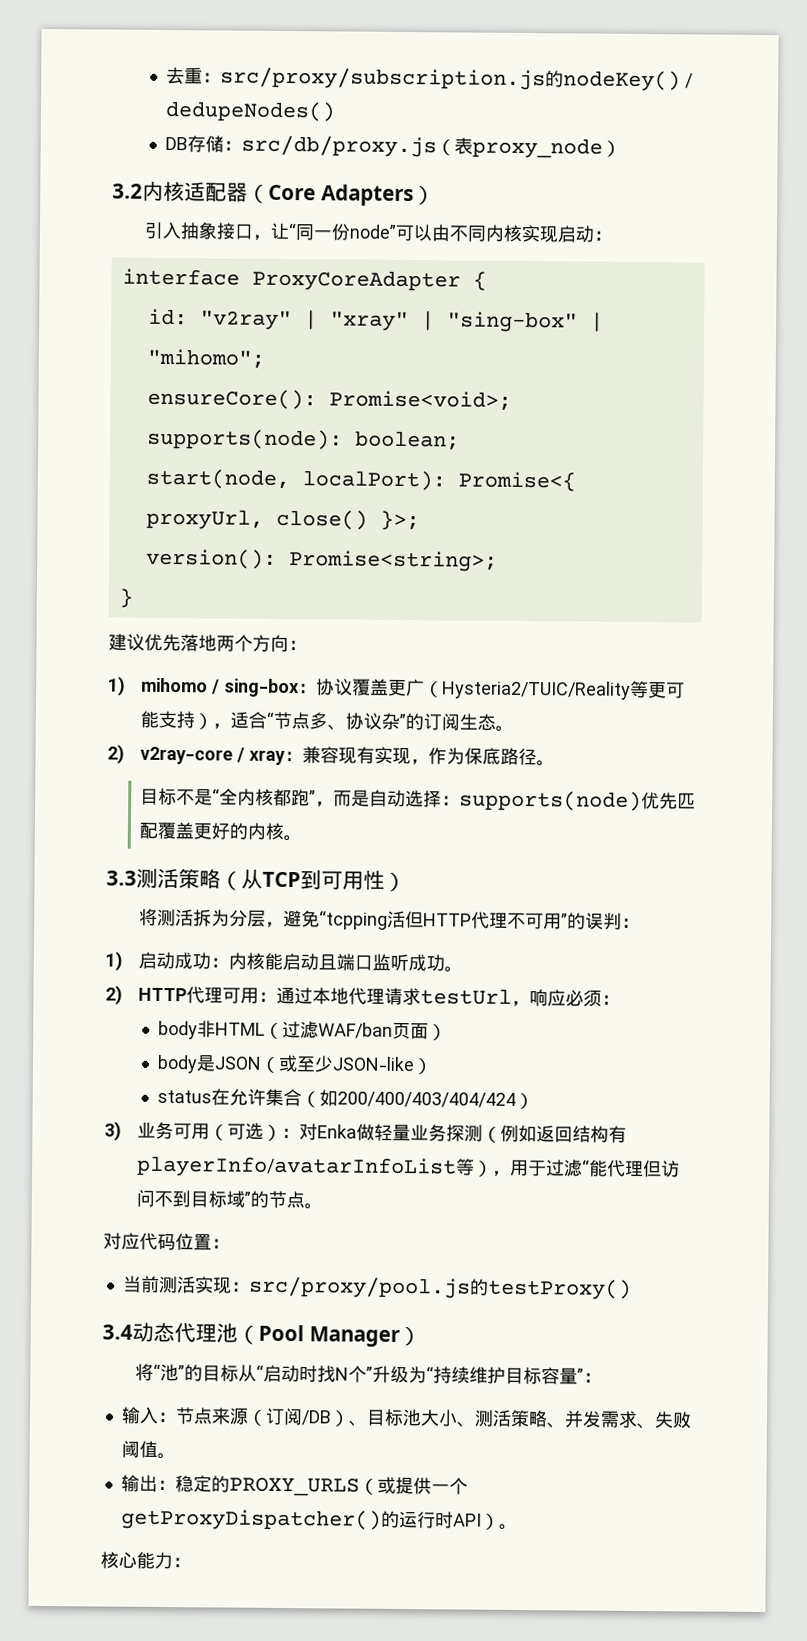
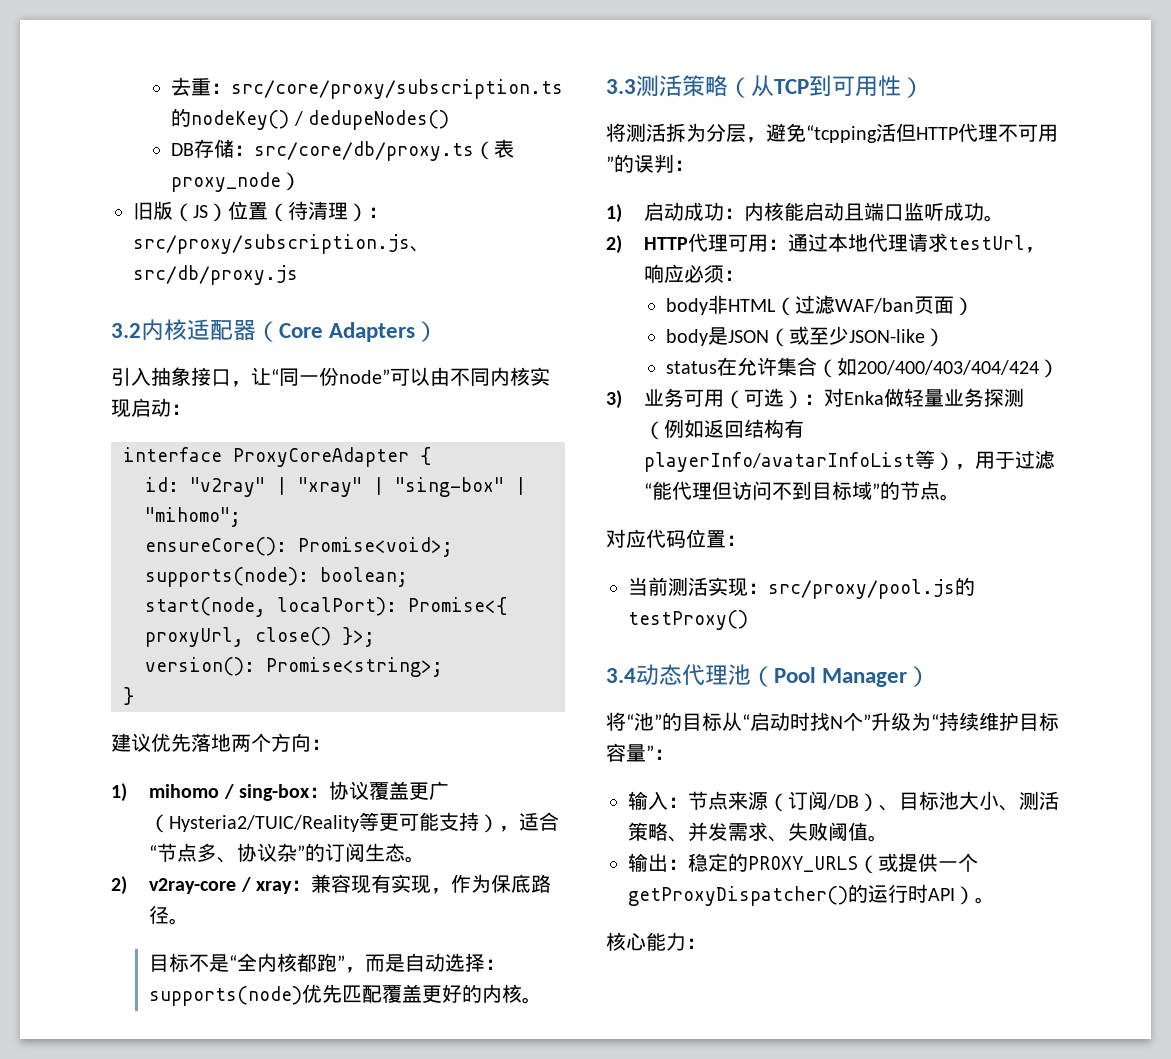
- 去重：src/proxy/subscription.js的nodeKey() / dedupeNodes()
+ 去重：src/core/proxy/subscription.ts的nodeKey() / dedupeNodes()
- DB存储：src/db/proxy.js（表proxy_node）
+ DB存储：src/core/db/proxy.ts（表proxy_node）
+ 旧版（JS）位置（待清理）：src/proxy/subscription.js、src/db/proxy.js

